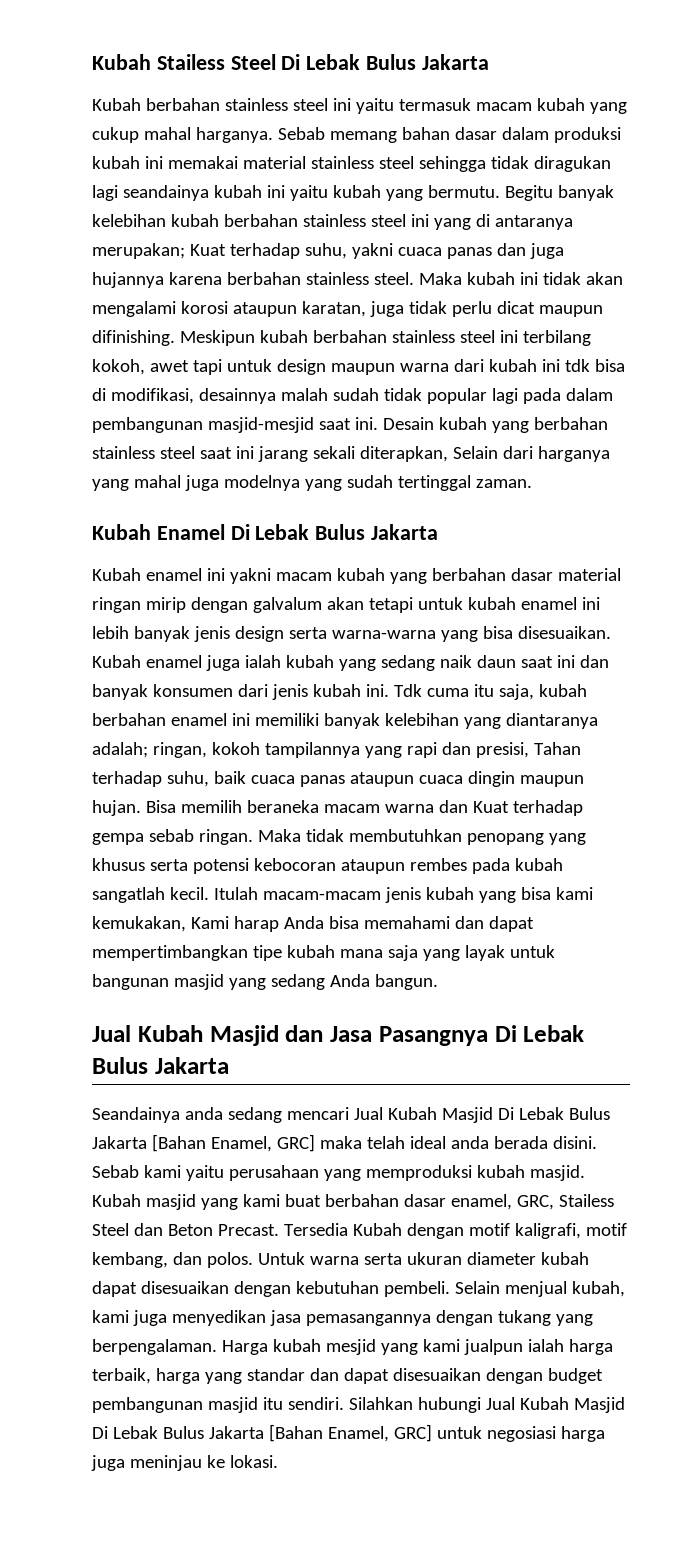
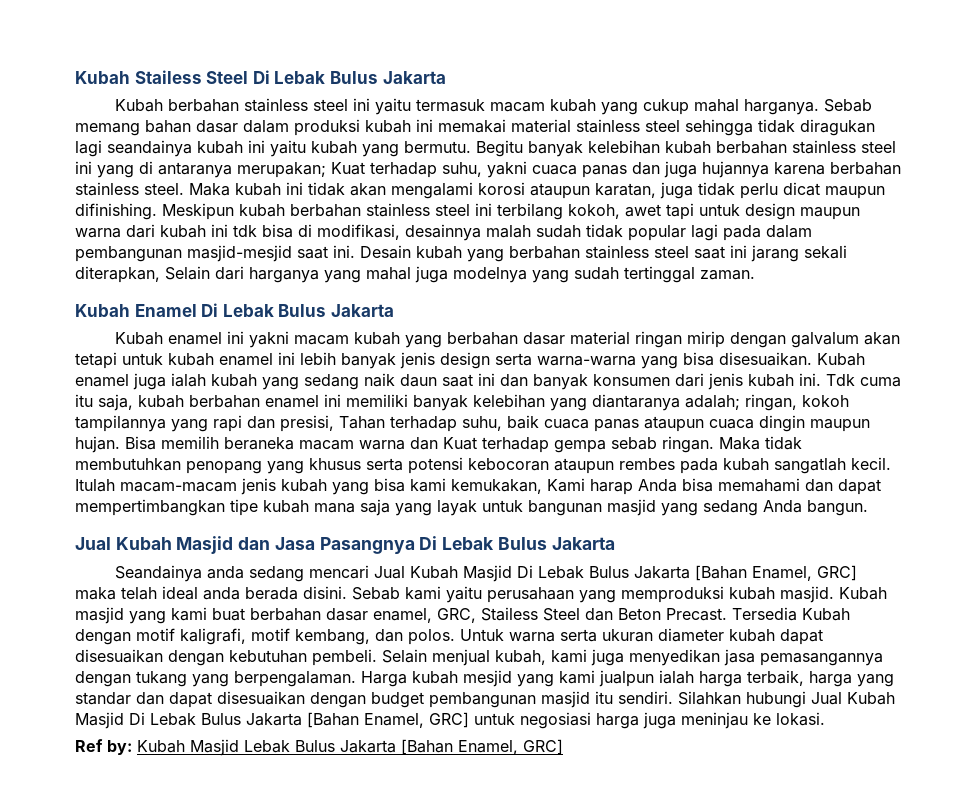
+ Ref by: Kubah Masjid Lebak Bulus Jakarta [Bahan Enamel, GRC]

